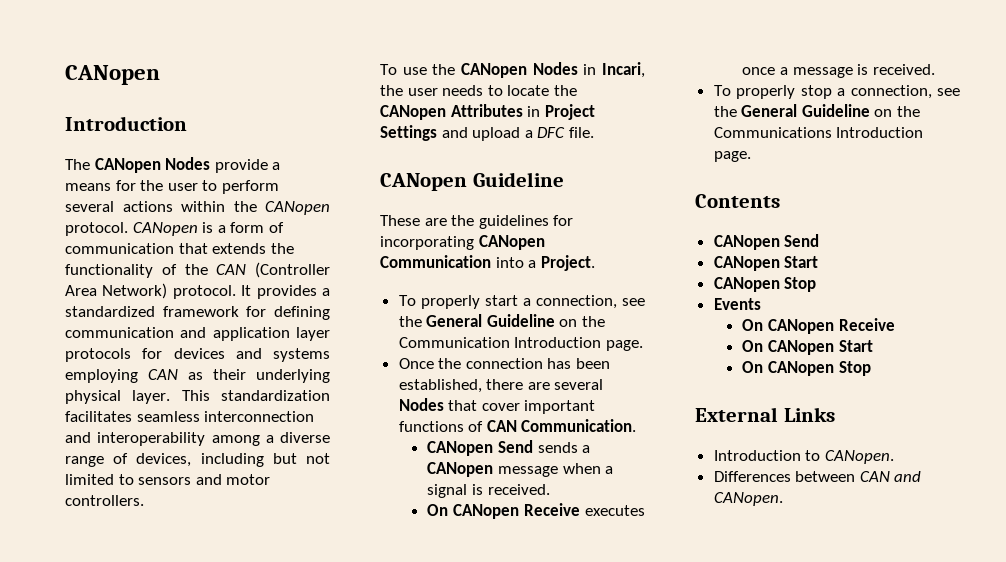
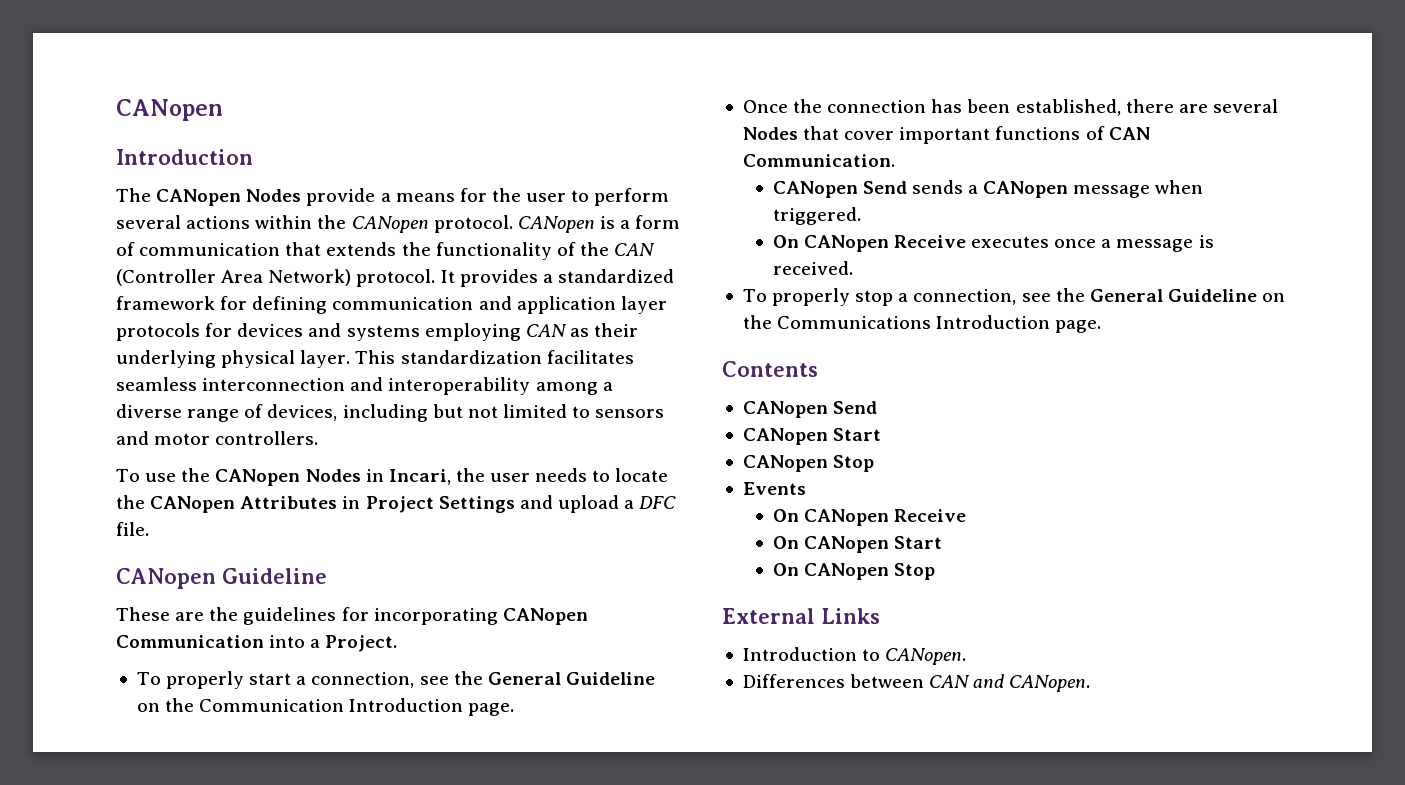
- CANopen Send sends a CANopen message when a signal is received.
+ CANopen Send sends a CANopen message when triggered.

